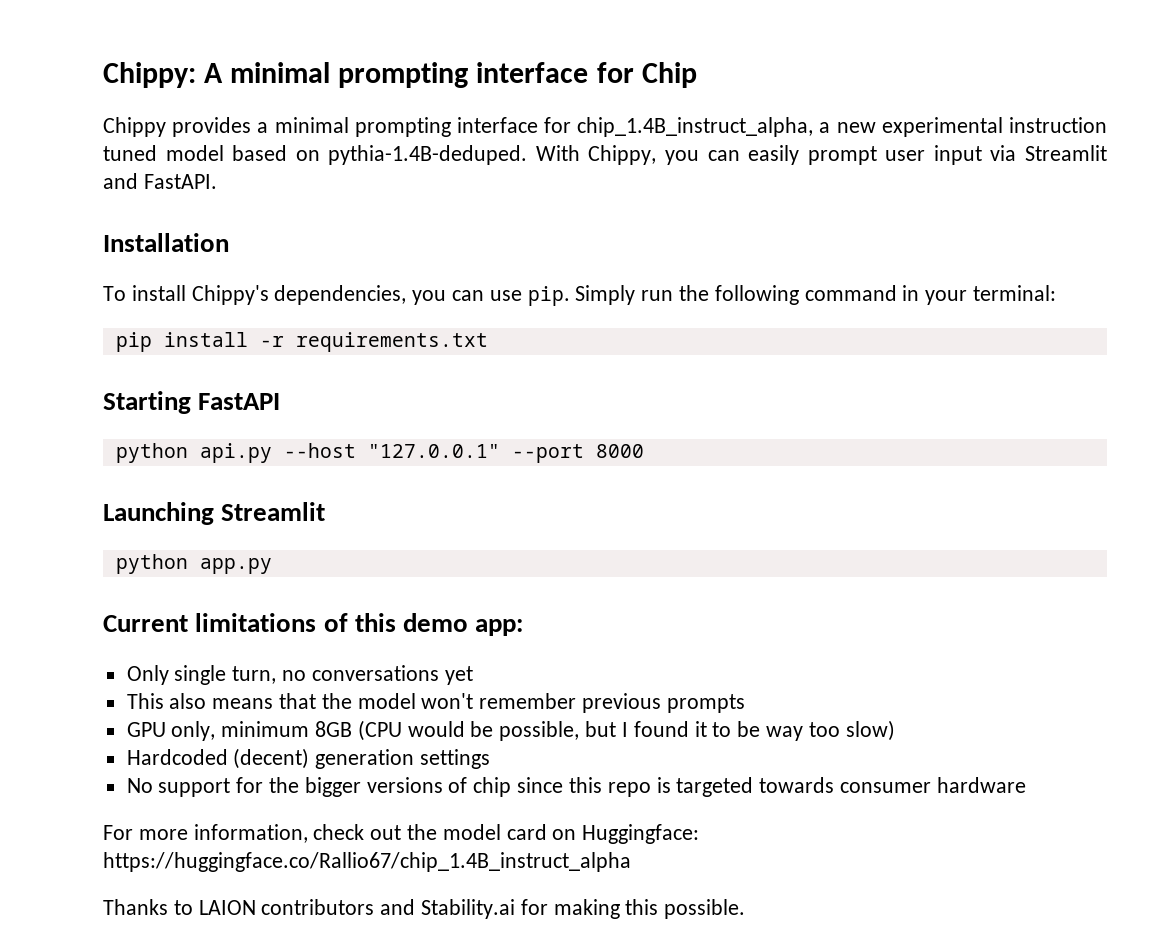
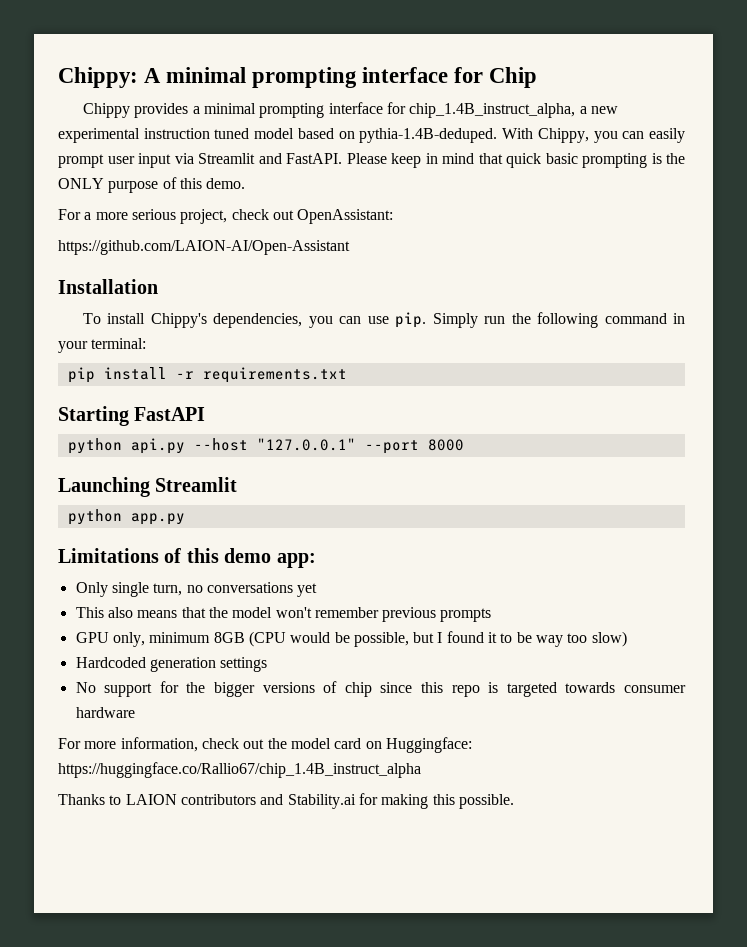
+ Please keep in mind that quick basic prompting is the ONLY purpose of this demo.
+ For a more serious project, check out OpenAssistant:
+ https://github.com/LAION-AI/Open-Assistant
- Current limitations of this demo app:
+ Limitations of this demo app:
- Hardcoded (decent) generation settings
+ Hardcoded generation settings

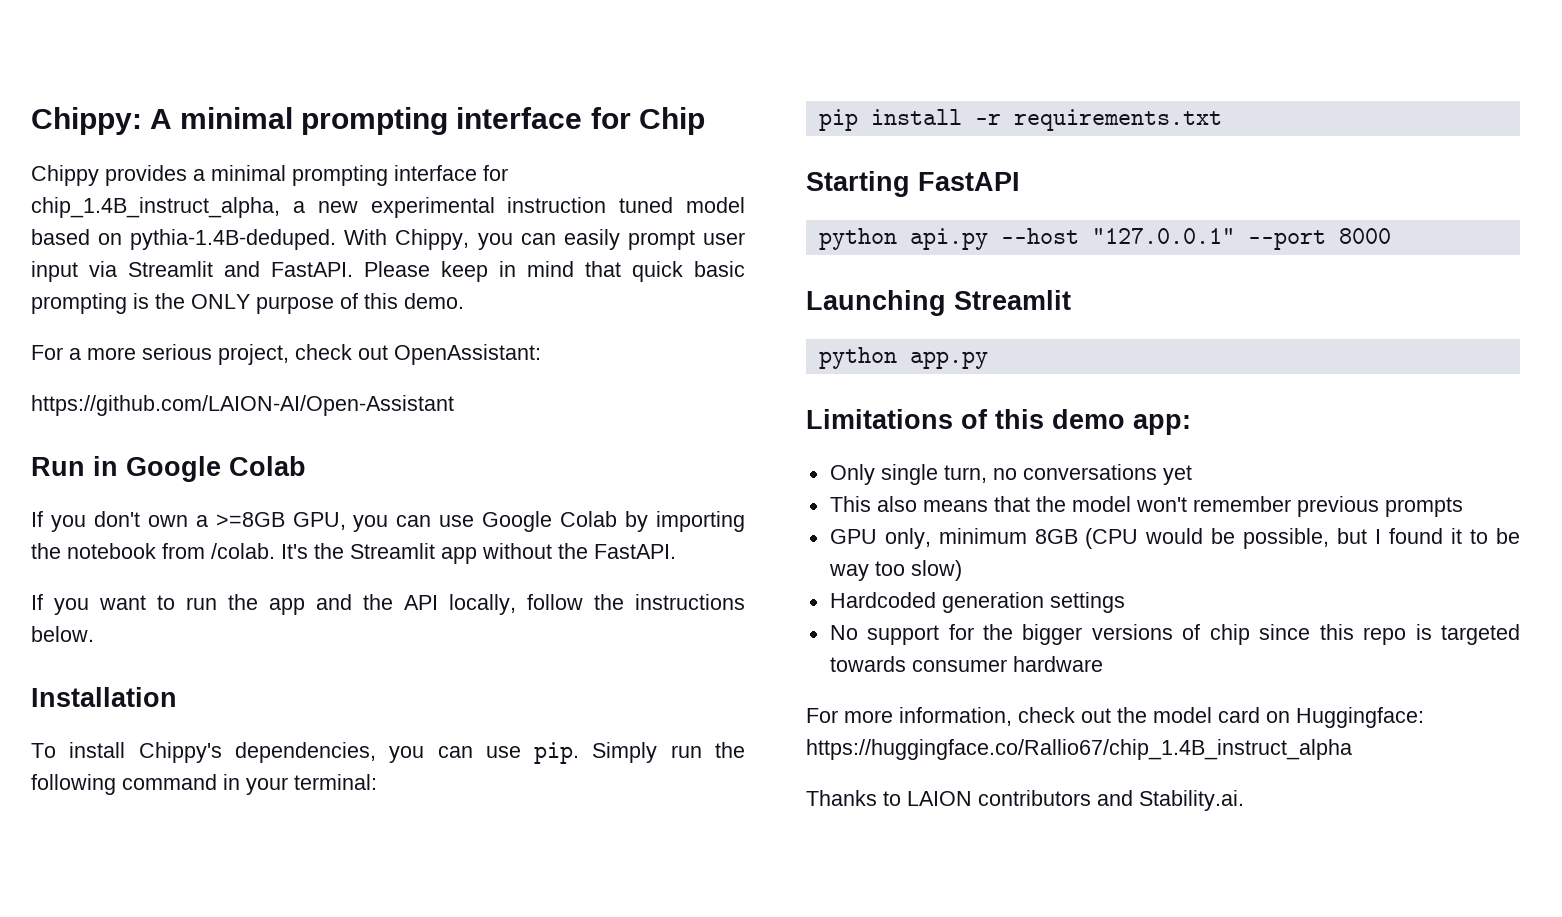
+ Run in Google Colab
+ If you don't own a >=8GB GPU, you can use Google Colab by importing the notebook from /colab. It's the Streamlit app without the FastAPI.
+ If you want to run the app and the API locally, follow the instructions below.
- Thanks to LAION contributors and Stability.ai for making this possible.
+ Thanks to LAION contributors and Stability.ai.

